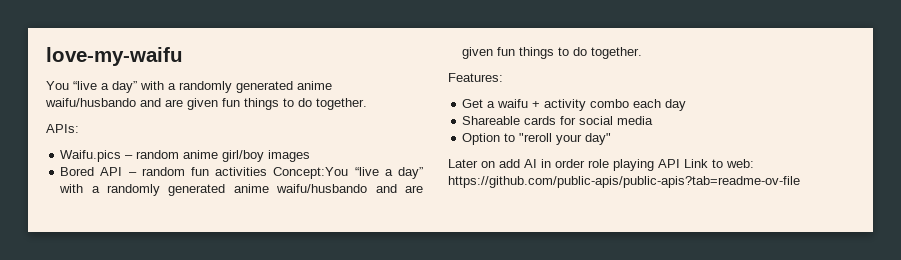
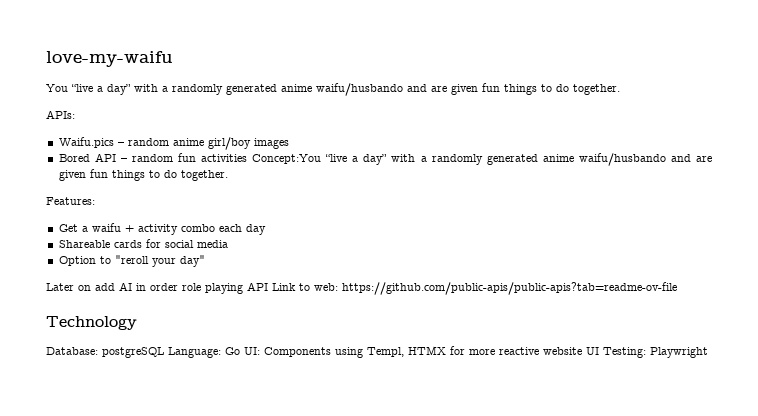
+ Technology
+ Database: postgreSQL Language: Go UI: Components using Templ, HTMX for more reactive website UI Testing: Playwright

